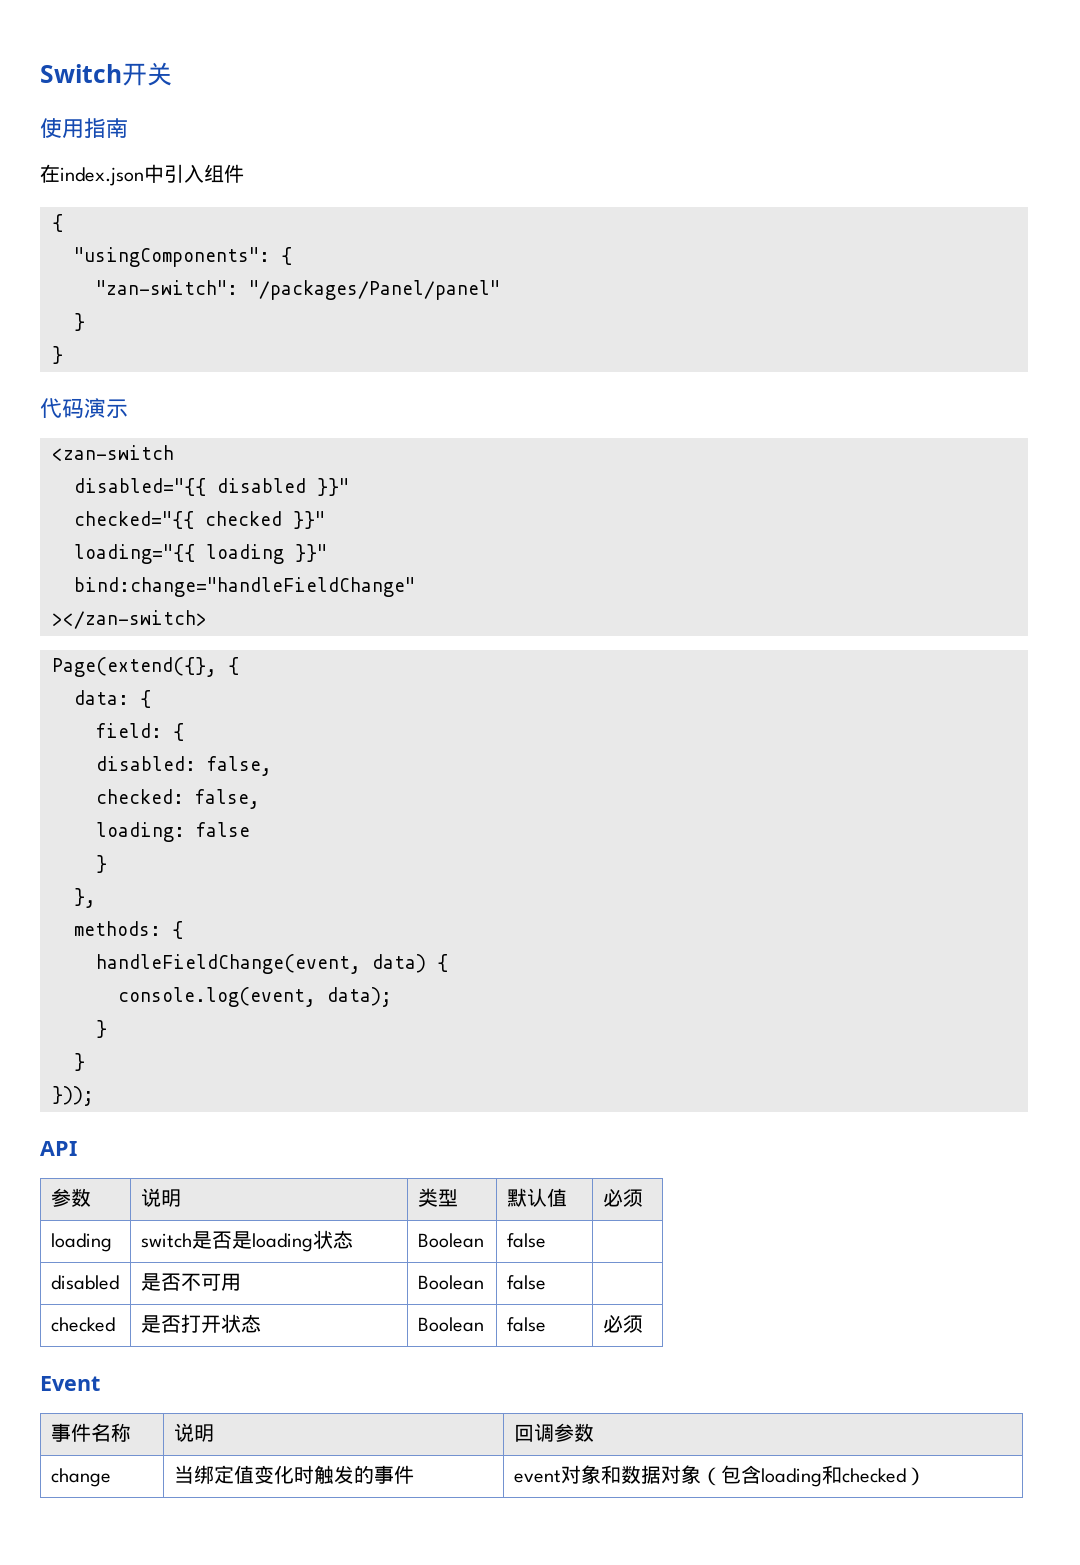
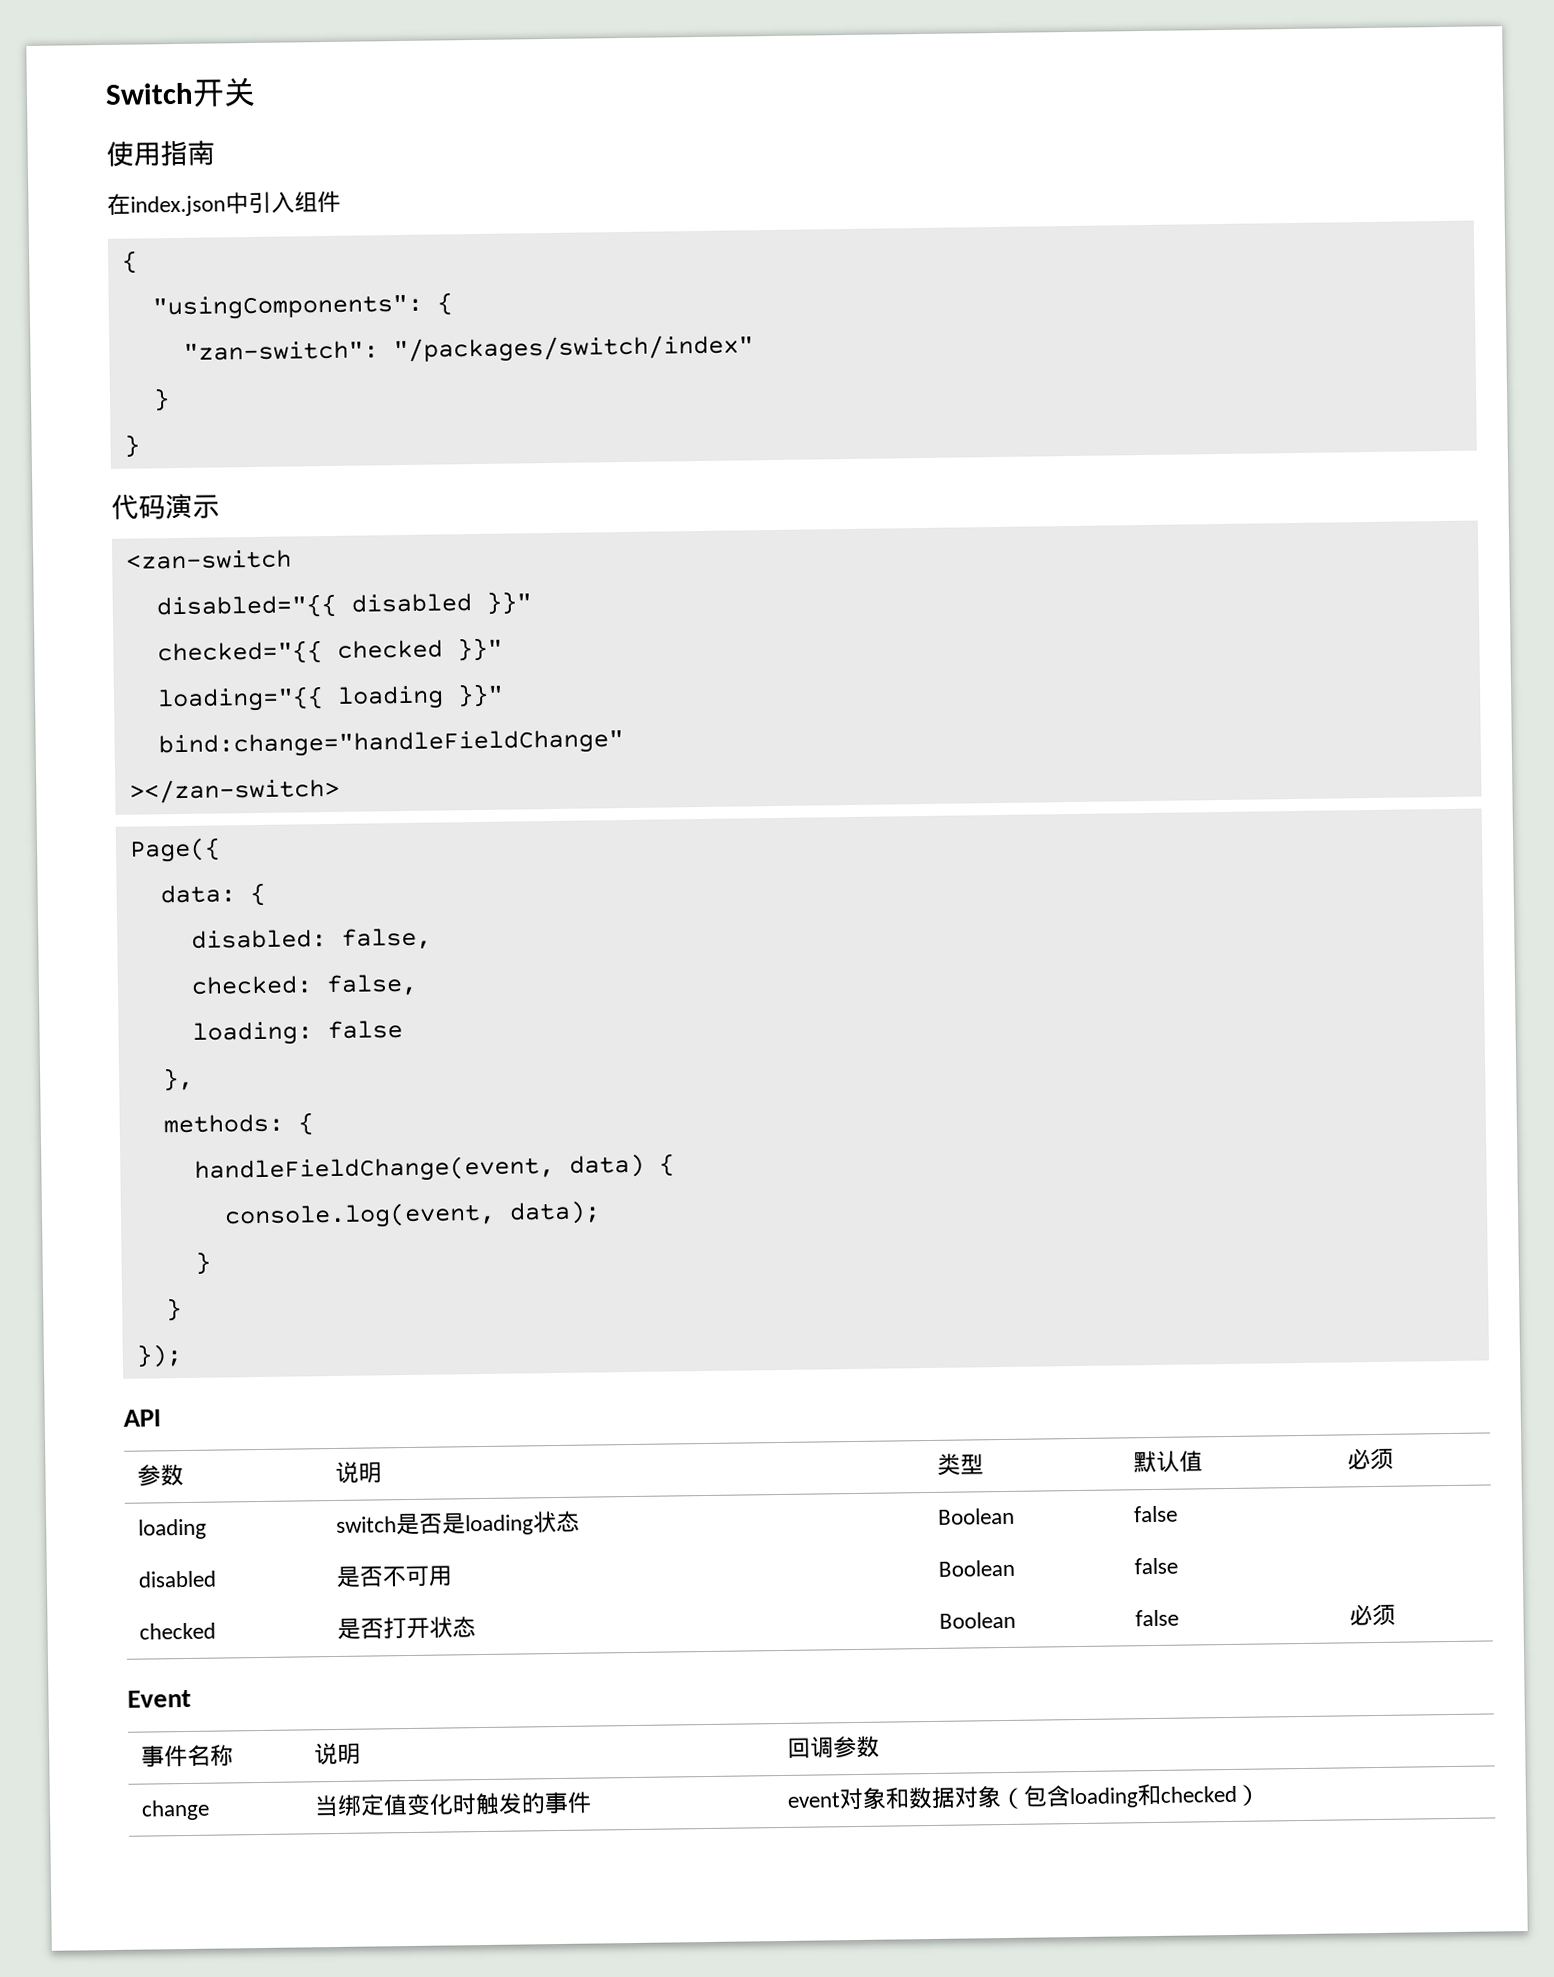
- "zan-switch": "/packages/Panel/panel"
+ "zan-switch": "/packages/switch/index"
- Page(extend({}, {
+ Page({
- field: {
  loading: false
- }
- }));
+ });

